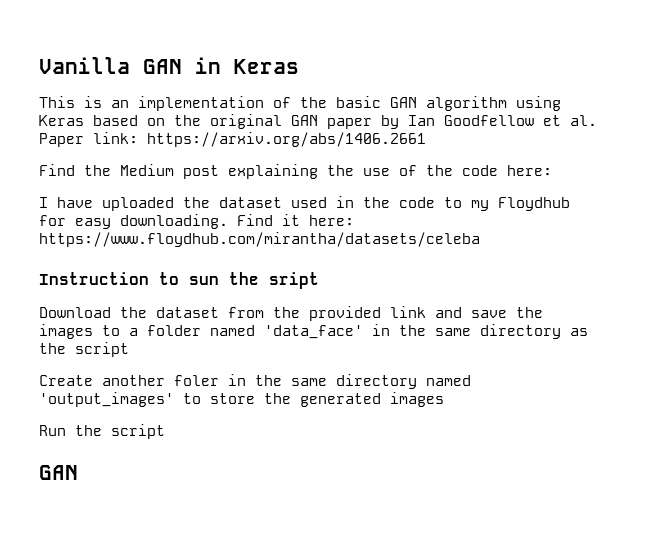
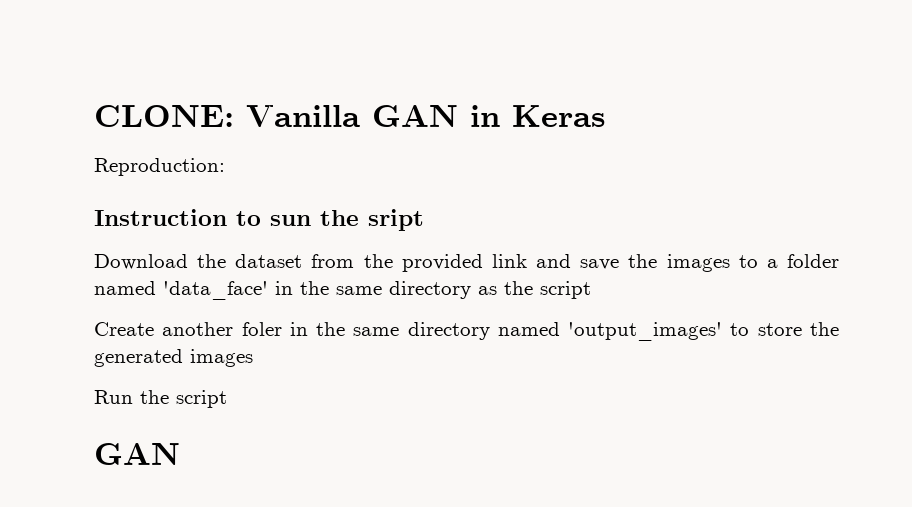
- Vanilla GAN in Keras
+ CLONE: Vanilla GAN in Keras
- This is an implementation of the basic GAN algorithm using Keras based on the original GAN paper by Ian Goodfellow et al. Paper link: https://arxiv.org/abs/1406.2661
- Find the Medium post explaining the use of the code here:
- I have uploaded the dataset used in the code to my Floydhub for easy downloading. Find it here: https://www.floydhub.com/mirantha/datasets/celeba
+ Reproduction:

